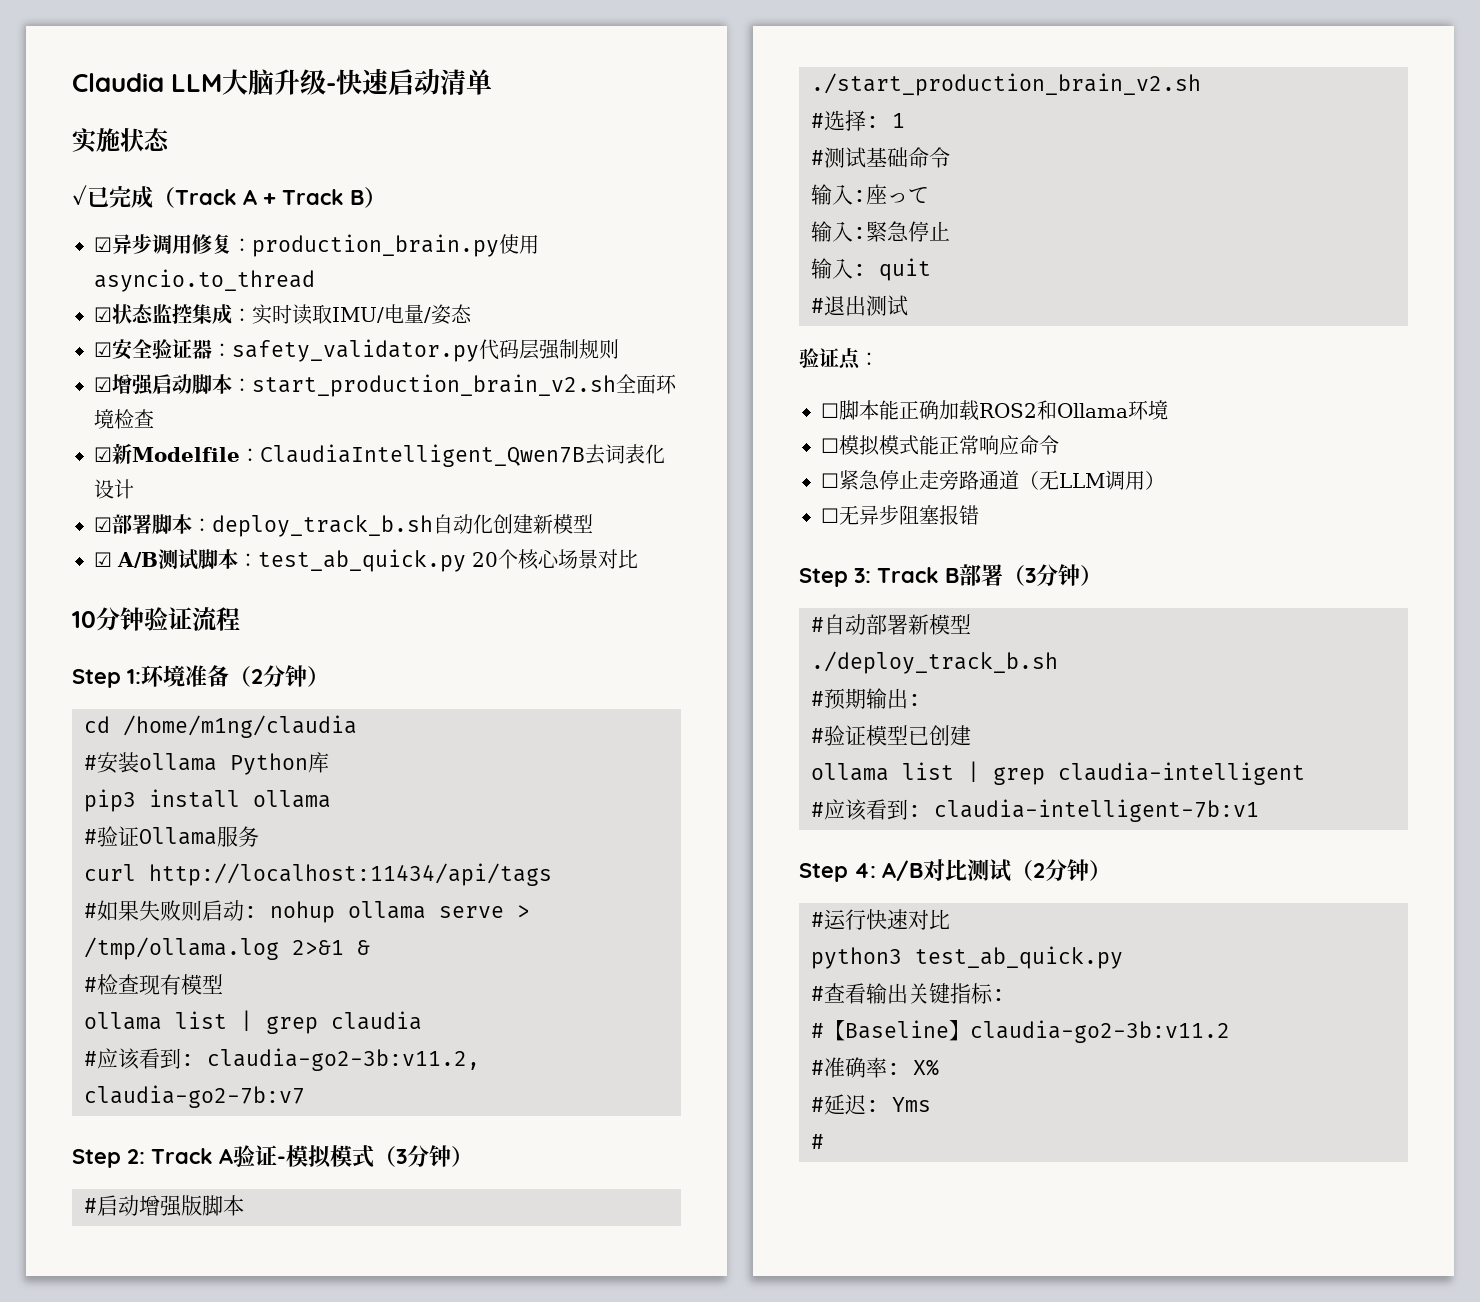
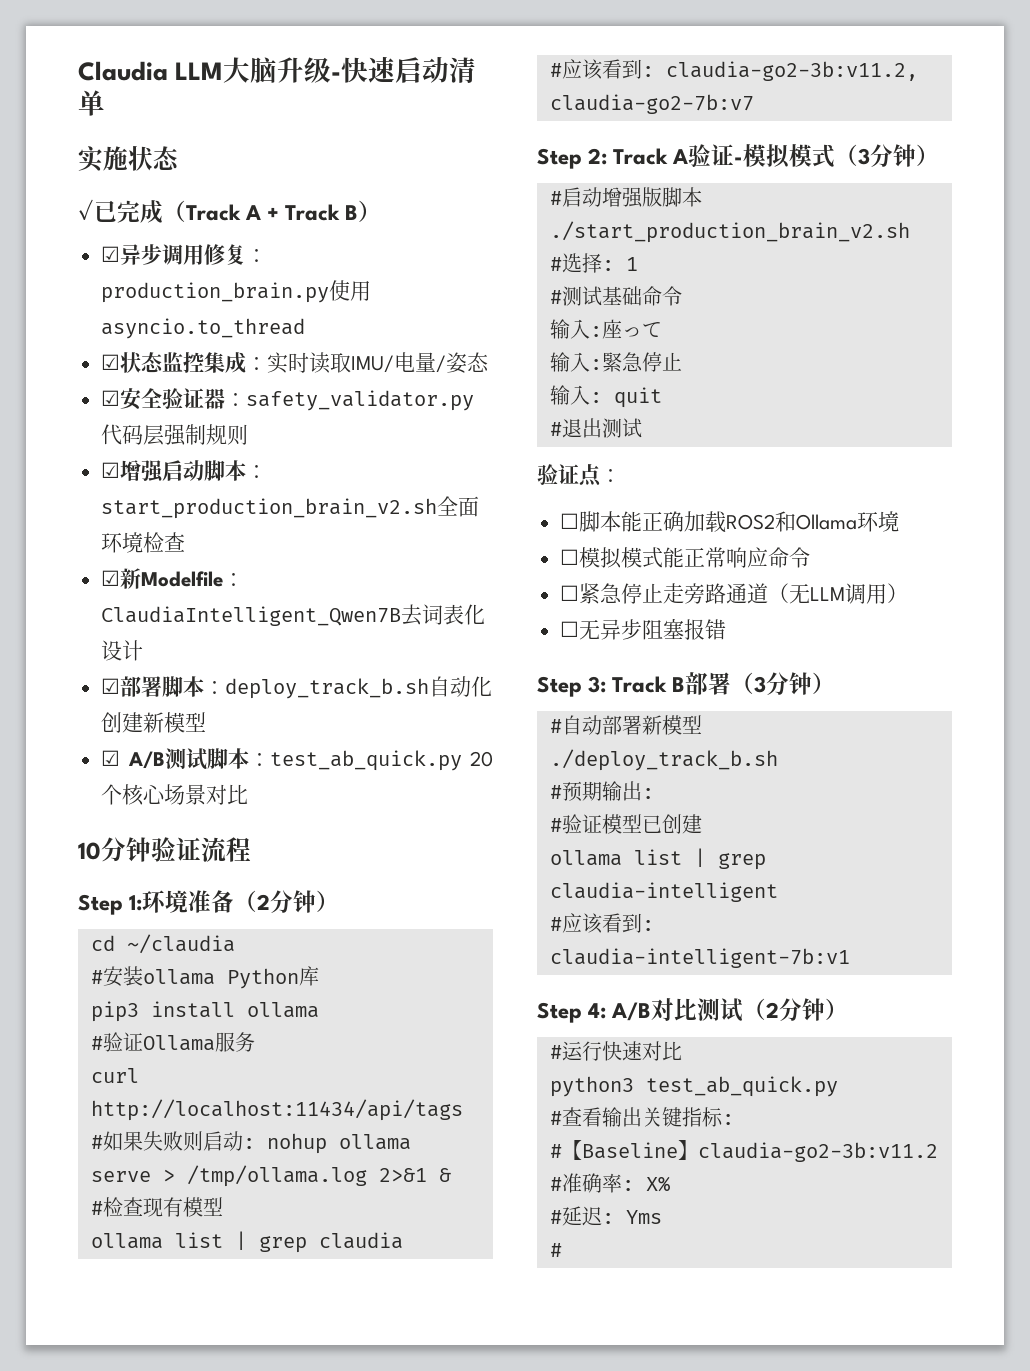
- cd /home/m1ng/claudia
+ cd ~/claudia

